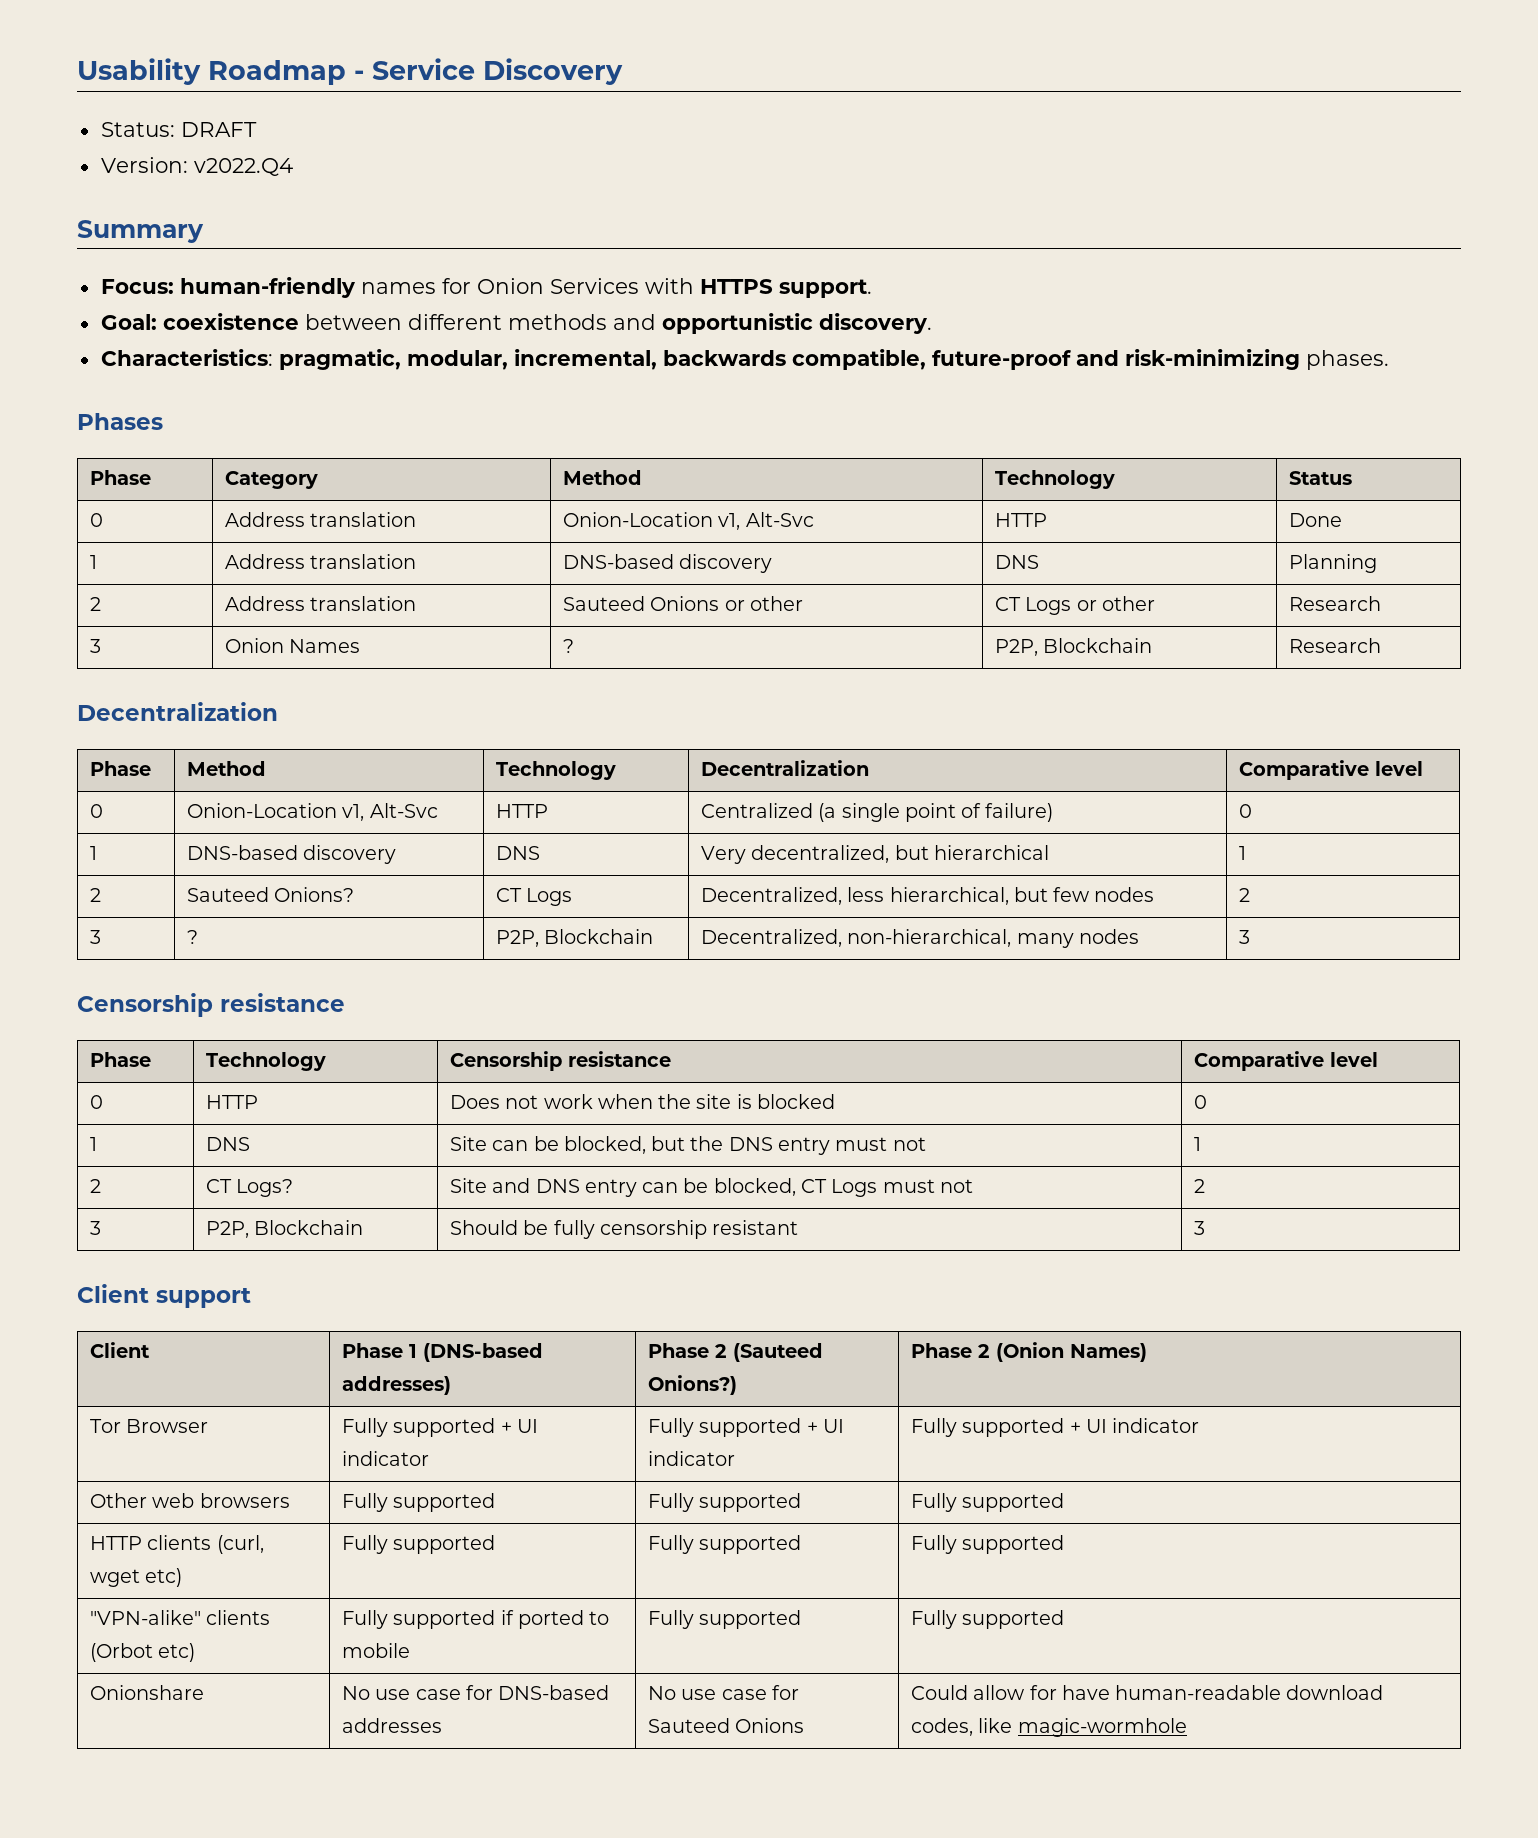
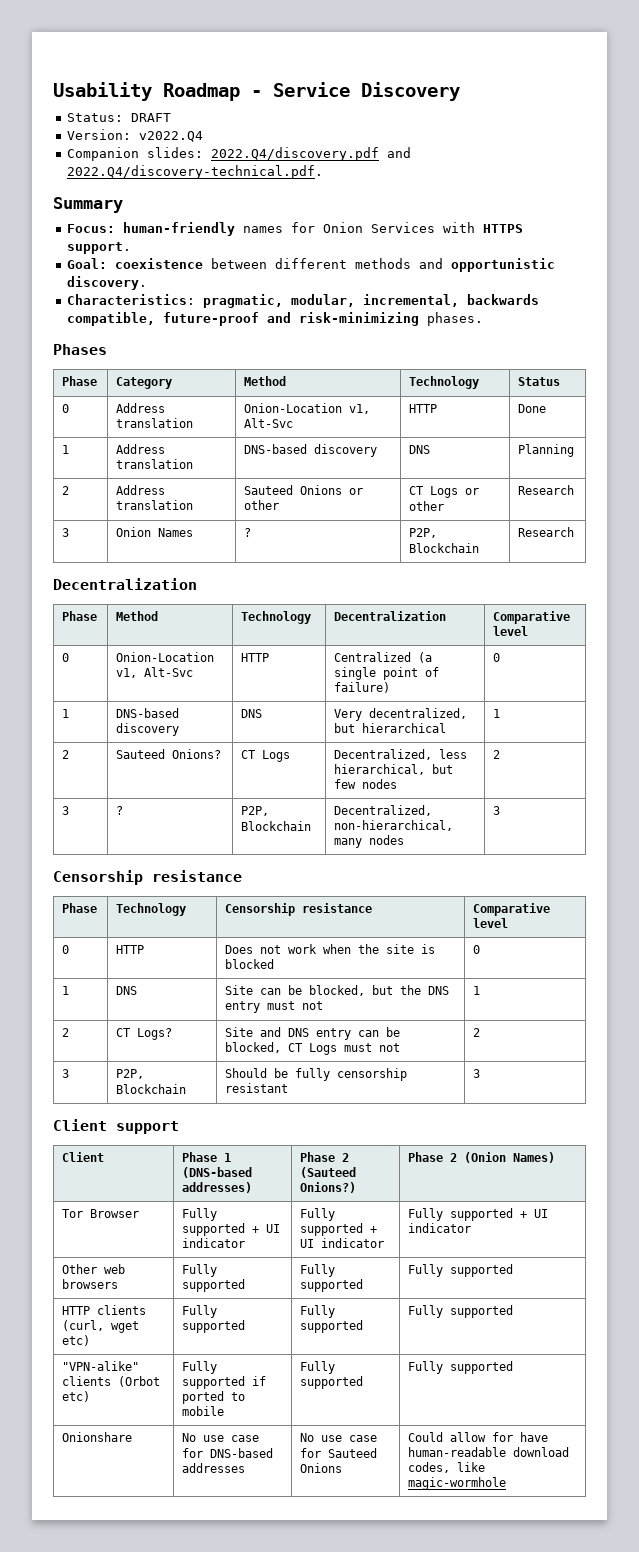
+ Companion slides: 2022.Q4/discovery.pdf and 2022.Q4/discovery-technical.pdf.

